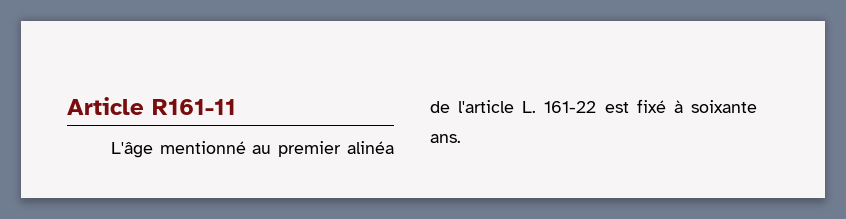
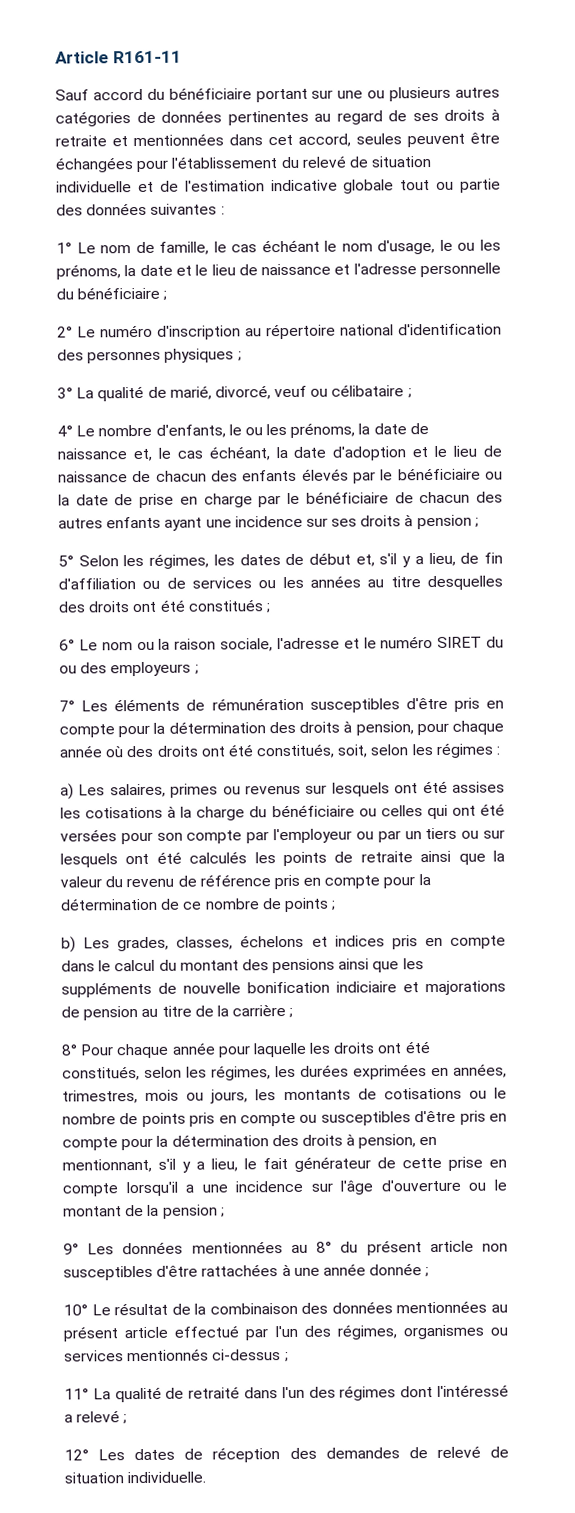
- L'âge mentionné au premier alinéa de l'article L. 161-22 est fixé à soixante ans.
+ Sauf accord du bénéficiaire portant sur une ou plusieurs autres catégories de données pertinentes au regard de ses droits à retraite et mentionnées dans cet accord, seules peuvent être échangées pour l'établissement du relevé de situation individuelle et de l'estimation indicative globale tout ou partie des données suivantes :
+ 1° Le nom de famille, le cas échéant le nom d'usage, le ou les prénoms, la date et le lieu de naissance et l'adresse personnelle du bénéficiaire ;
+ 2° Le numéro d'inscription au répertoire national d'identification des personnes physiques ;
+ 3° La qualité de marié, divorcé, veuf ou célibataire ;
+ 4° Le nombre d'enfants, le ou les prénoms, la date de naissance et, le cas échéant, la date d'adoption et le lieu de naissance de chacun des enfants élevés par le bénéficiaire ou la date de prise en charge par le bénéficiaire de chacun des autres enfants ayant une incidence sur ses droits à pension ;
+ 5° Selon les régimes, les dates de début et, s'il y a lieu, de fin d'affiliation ou de services ou les années au titre desquelles des droits ont été constitués ;
+ 6° Le nom ou la raison sociale, l'adresse et le numéro SIRET du ou des employeurs ;
+ 7° Les éléments de rémunération susceptibles d'être pris en compte pour la détermination des droits à pension, pour chaque année où des droits ont été constitués, soit, selon les régimes :
+ a) Les salaires, primes ou revenus sur lesquels ont été assises les cotisations à la charge du bénéficiaire ou celles qui ont été versées pour son compte par l'employeur ou par un tiers ou sur lesquels ont été calculés les points de retraite ainsi que la valeur du revenu de référence pris en compte pour la détermination de ce nombre de points ;
+ b) Les grades, classes, échelons et indices pris en compte dans le calcul du montant des pensions ainsi que les suppléments de nouvelle bonification indiciaire et majorations de pension au titre de la carrière ;
+ 8° Pour chaque année pour laquelle les droits ont été constitués, selon les régimes, les durées exprimées en années, trimestres, mois ou jours, les montants de cotisations ou le nombre de points pris en compte ou susceptibles d'être pris en compte pour la détermination des droits à pension, en mentionnant, s'il y a lieu, le fait générateur de cette prise en compte lorsqu'il a une incidence sur l'âge d'ouverture ou le montant de la pension ;
+ 9° Les données mentionnées au 8° du présent article non susceptibles d'être rattachées à une année donnée ;
+ 10° Le résultat de la combinaison des données mentionnées au présent article effectué par l'un des régimes, organismes ou services mentionnés ci-dessus ;
+ 11° La qualité de retraité dans l'un des régimes dont l'intéressé a relevé ;
+ 12° Les dates de réception des demandes de relevé de situation individuelle.

